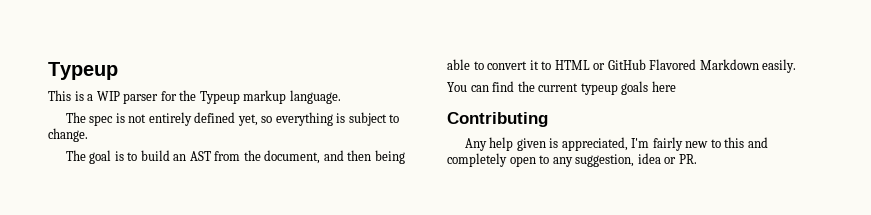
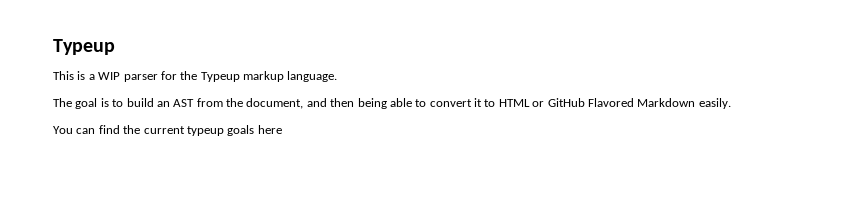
- The spec is not entirely defined yet, so everything is subject to change.
- Contributing
- Any help given is appreciated, I'm fairly new to this and completely open to any suggestion, idea or PR.

